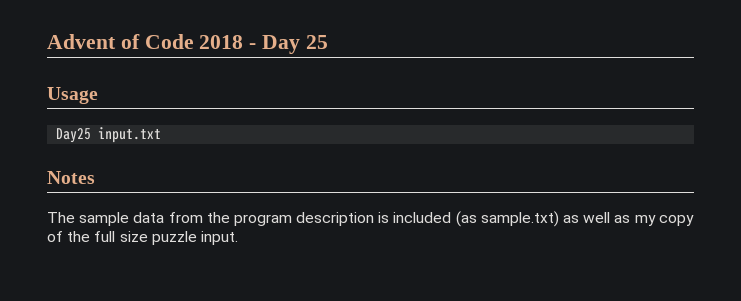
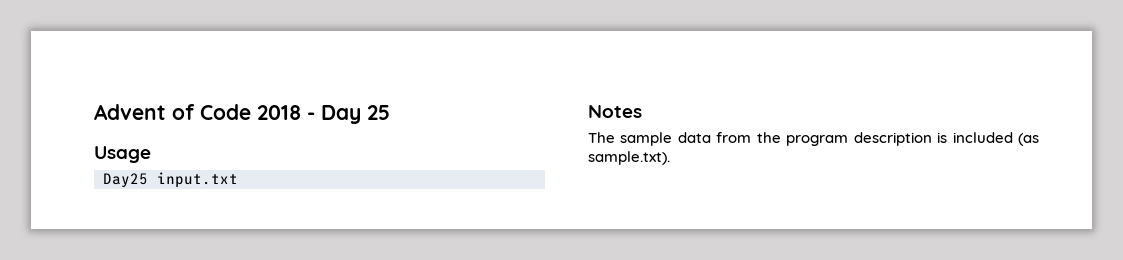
- The sample data from the program description is included (as sample.txt) as well as my copy of the full size puzzle input.
+ The sample data from the program description is included (as sample.txt).

